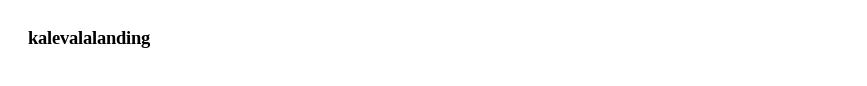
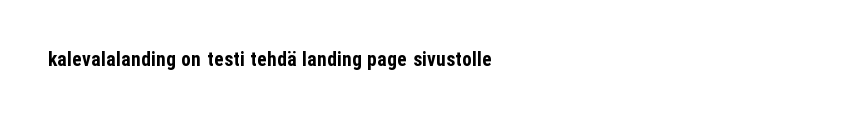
- kalevalalanding
+ kalevalalanding on testi tehdä landing page sivustolle

